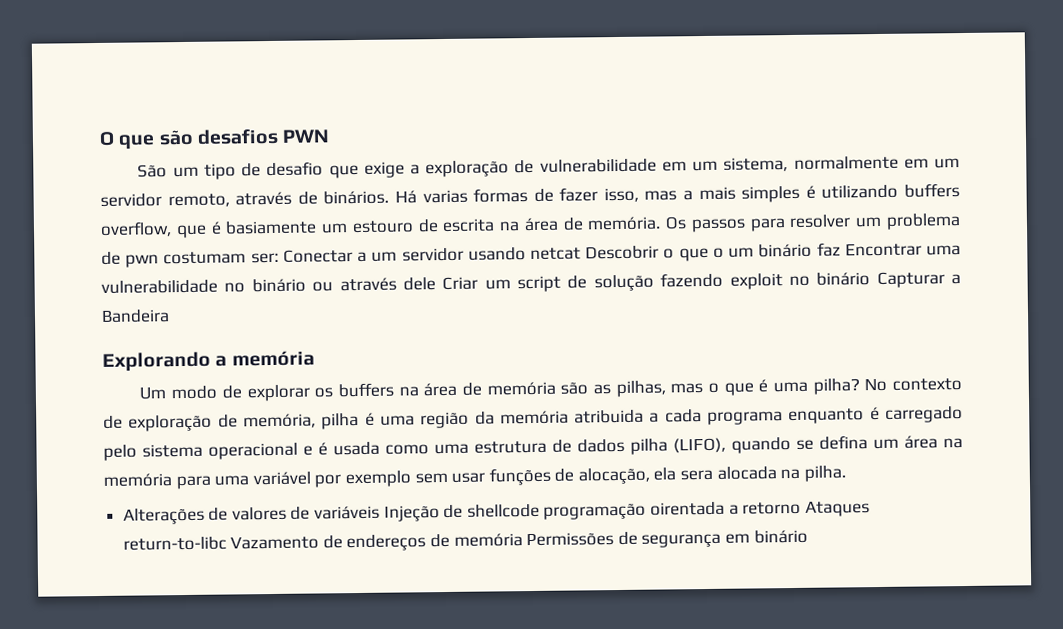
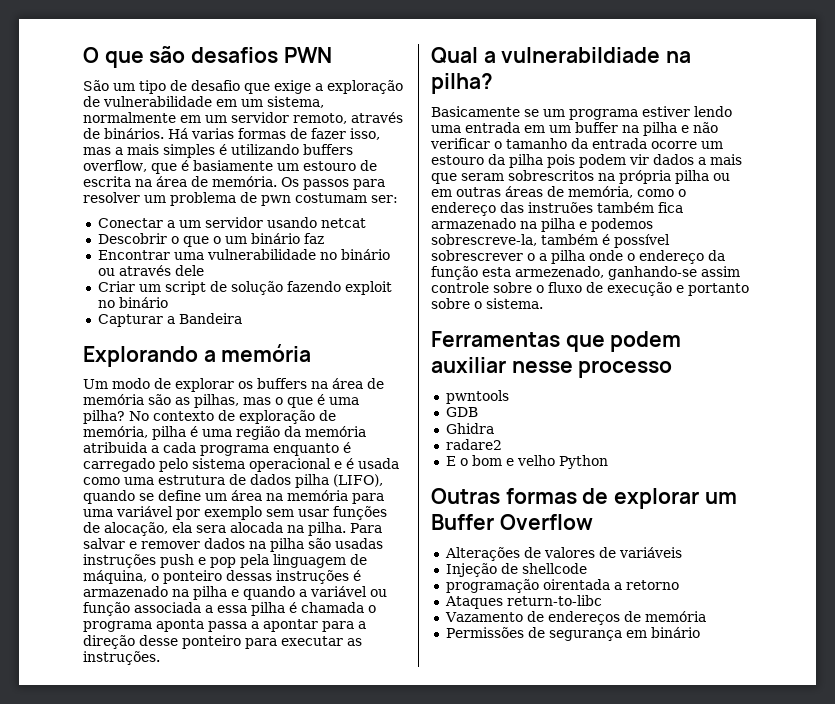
- Os passos para resolver um problema de pwn costumam ser: Conectar a um servidor usando netcat Descobrir o que o um binário faz Encontrar uma vulnerabilidade no binário ou através dele Criar um script de solução fazendo exploit no binário Capturar a Bandeira
+ Os passos para resolver um problema de pwn costumam ser:
+ Conectar a um servidor usando netcat
+ Descobrir o que o um binário faz
+ Encontrar uma vulnerabilidade no binário ou através dele
+ Criar um script de solução fazendo exploit no binário
+ Capturar a Bandeira
- No contexto de exploração de memória, pilha é uma região da memória atribuida a cada programa enquanto é carregado pelo sistema operacional e é usada como uma estrutura de dados pilha (LIFO), quando se defina um área na memória para uma variável por exemplo sem usar funções de alocação, ela sera alocada na pilha.
+ No contexto de exploração de memória, pilha é uma região da memória atribuida a cada programa enquanto é carregado pelo sistema operacional e é usada como uma estrutura de dados pilha (LIFO), quando se define um área na memória para uma variável por exemplo sem usar funções de alocação, ela sera alocada na pilha. Para salvar e remover dados na pilha são usadas instruções push e pop pela linguagem de máquina, o ponteiro dessas instruções é armazenado na pilha e quando a variável ou função associada a essa pilha é chamada o programa aponta passa a apontar para a direção desse ponteiro para executar as instruções.
+ Qual a vulnerabildiade na pilha?
+ Basicamente se um programa estiver lendo uma entrada em um buffer na pilha e não verificar o tamanho da entrada ocorre um estouro da pilha pois podem vir dados a mais que seram sobrescritos na própria pilha ou em outras áreas de memória, como o endereço das instruões também fica armazenado na pilha e podemos sobrescreve-la, também é possível sobrescrever o a pilha onde o endereço da função esta armezenado, ganhando-se assim controle sobre o fluxo de execução e portanto sobre o sistema.
+ Ferramentas que podem auxiliar nesse processo
+ pwntools
+ GDB
+ Ghidra
+ radare2
+ E o bom e velho Python
+ Outras formas de explorar um Buffer Overflow
- Alterações de valores de variáveis Injeção de shellcode programação oirentada a retorno Ataques return-to-libc Vazamento de endereços de memória Permissões de segurança em binário
+ Alterações de valores de variáveis
+ Injeção de shellcode
+ programação oirentada a retorno
+ Ataques return-to-libc
+ Vazamento de endereços de memória
+ Permissões de segurança em binário

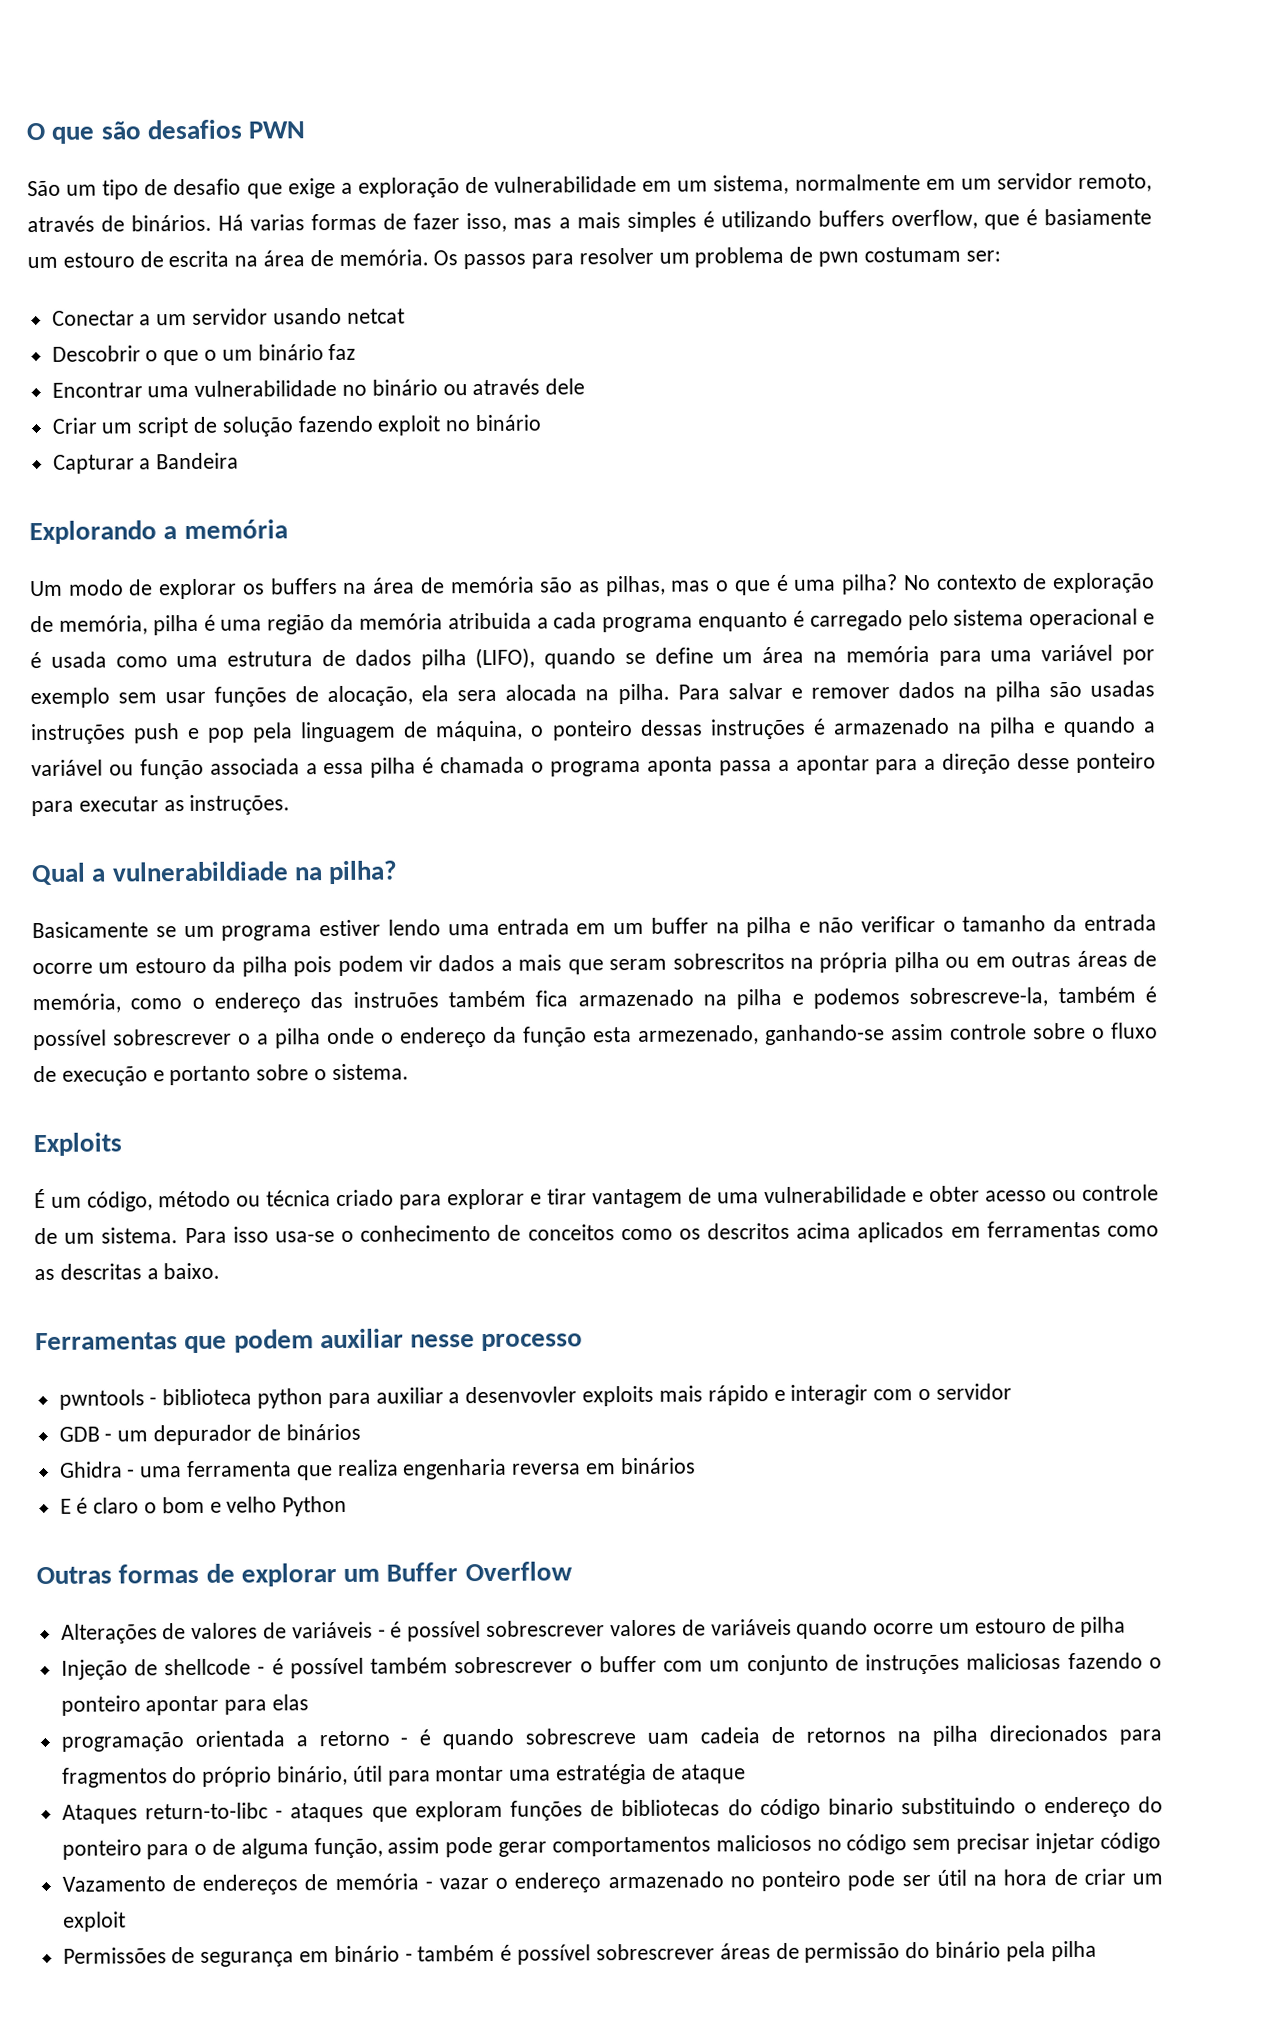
+ Exploits
+ É um código, método ou técnica criado para explorar e tirar vantagem de uma vulnerabilidade e obter acesso ou controle de um sistema. Para isso usa-se o conhecimento de conceitos como os descritos acima aplicados em ferramentas como as descritas a baixo.
- pwntools
- GDB
- Ghidra
- radare2
+ pwntools - biblioteca python para auxiliar a desenvovler exploits mais rápido e interagir com o servidor
+ GDB - um depurador de binários
+ Ghidra - uma ferramenta que realiza engenharia reversa em binários
- E o bom e velho Python
+ E é claro o bom e velho Python
- Alterações de valores de variáveis
- Injeção de shellcode
+ Alterações de valores de variáveis - é possível sobrescrever valores de variáveis quando ocorre um estouro de pilha
+ Injeção de shellcode - é possível também sobrescrever o buffer com um conjunto de instruções maliciosas fazendo o ponteiro apontar para elas
- programação oirentada a retorno
- Ataques return-to-libc
+ programação orientada a retorno - é quando sobrescreve uam cadeia de retornos na pilha direcionados para fragmentos do próprio binário, útil para montar uma estratégia de ataque
+ Ataques return-to-libc - ataques que exploram funções de bibliotecas do código binario substituindo o endereço do ponteiro para o de alguma função, assim pode gerar comportamentos maliciosos no código sem precisar injetar código
- Vazamento de endereços de memória
+ Vazamento de endereços de memória - vazar o endereço armazenado no ponteiro pode ser útil na hora de criar um exploit
- Permissões de segurança em binário
+ Permissões de segurança em binário - também é possível sobrescrever áreas de permissão do binário pela pilha

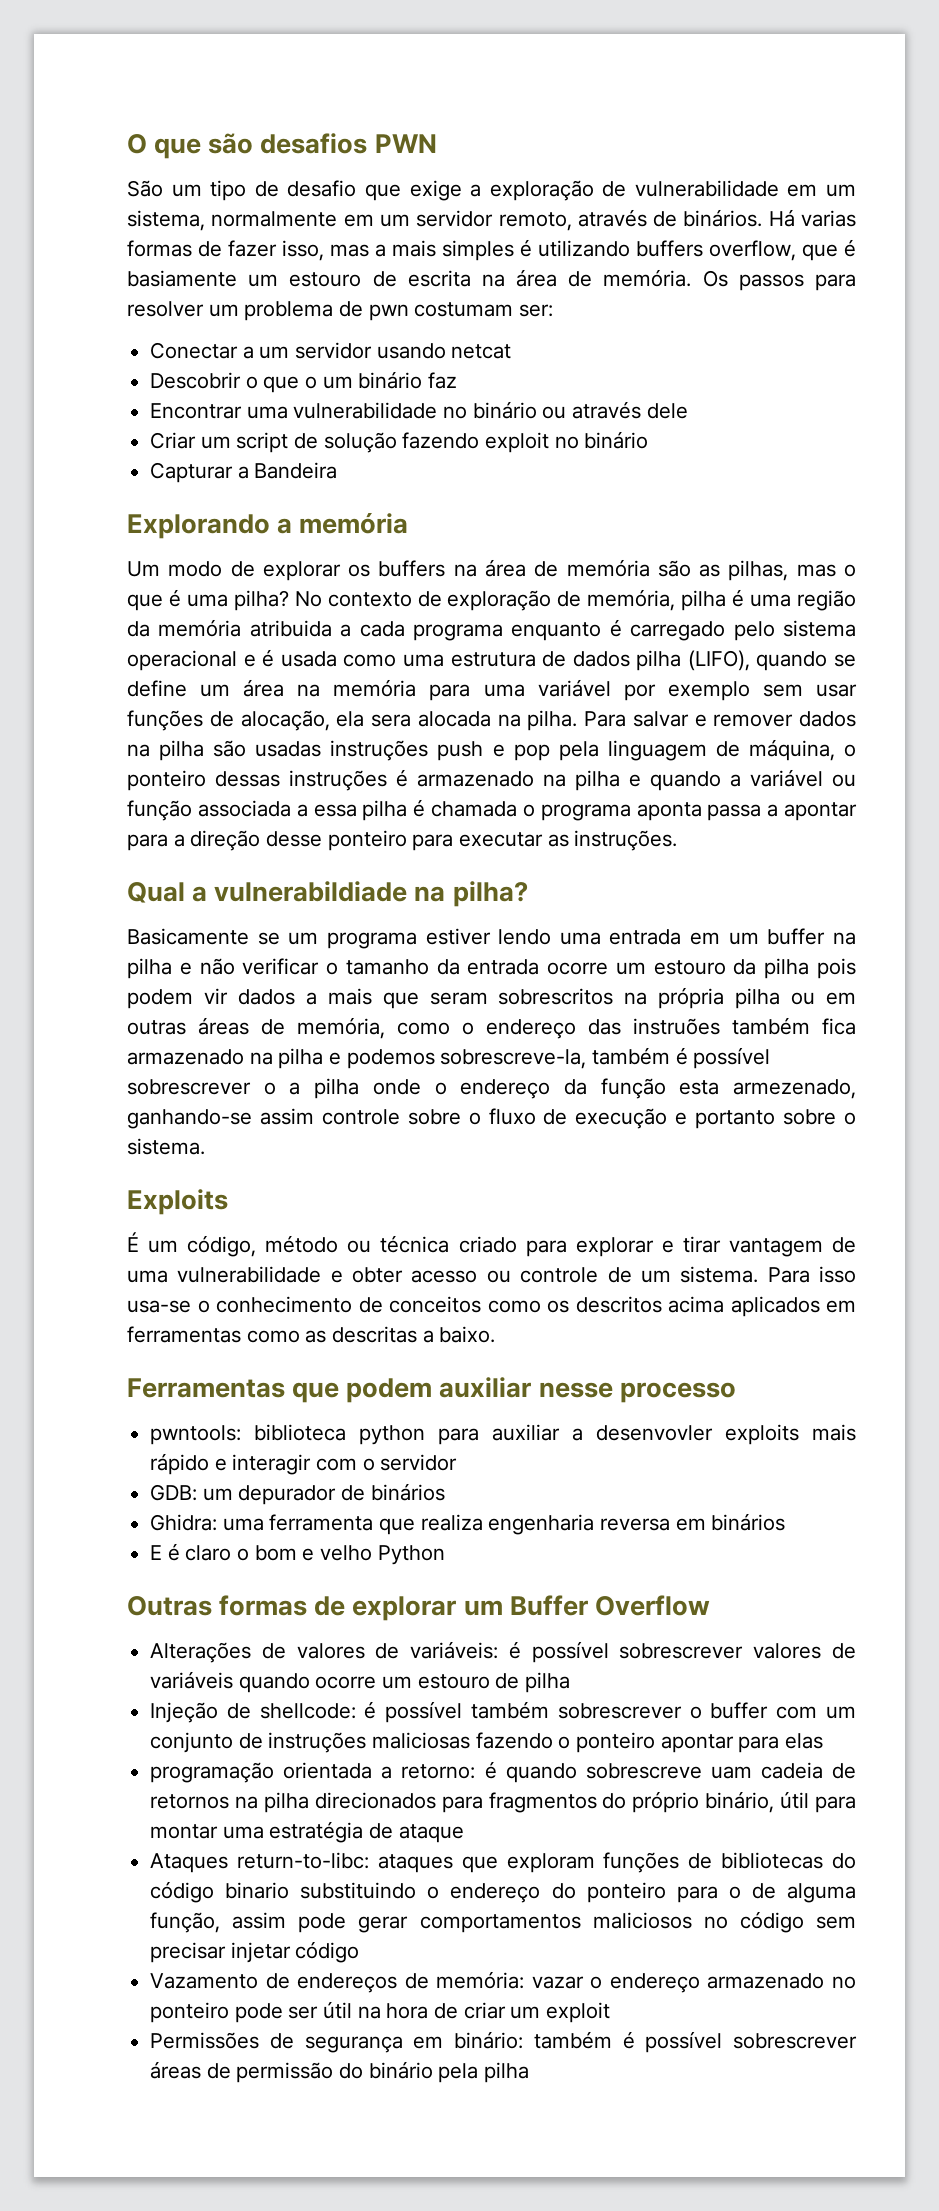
- pwntools - biblioteca python para auxiliar a desenvovler exploits mais rápido e interagir com o servidor
+ pwntools: biblioteca python para auxiliar a desenvovler exploits mais rápido e interagir com o servidor
- GDB - um depurador de binários
+ GDB: um depurador de binários
- Ghidra - uma ferramenta que realiza engenharia reversa em binários
+ Ghidra: uma ferramenta que realiza engenharia reversa em binários
- Alterações de valores de variáveis - é possível sobrescrever valores de variáveis quando ocorre um estouro de pilha
+ Alterações de valores de variáveis: é possível sobrescrever valores de variáveis quando ocorre um estouro de pilha
- Injeção de shellcode - é possível também sobrescrever o buffer com um conjunto de instruções maliciosas fazendo o ponteiro apontar para elas
+ Injeção de shellcode: é possível também sobrescrever o buffer com um conjunto de instruções maliciosas fazendo o ponteiro apontar para elas
- programação orientada a retorno - é quando sobrescreve uam cadeia de retornos na pilha direcionados para fragmentos do próprio binário, útil para montar uma estratégia de ataque
+ programação orientada a retorno: é quando sobrescreve uam cadeia de retornos na pilha direcionados para fragmentos do próprio binário, útil para montar uma estratégia de ataque
- Ataques return-to-libc - ataques que exploram funções de bibliotecas do código binario substituindo o endereço do ponteiro para o de alguma função, assim pode gerar comportamentos maliciosos no código sem precisar injetar código
+ Ataques return-to-libc: ataques que exploram funções de bibliotecas do código binario substituindo o endereço do ponteiro para o de alguma função, assim pode gerar comportamentos maliciosos no código sem precisar injetar código
- Vazamento de endereços de memória - vazar o endereço armazenado no ponteiro pode ser útil na hora de criar um exploit
+ Vazamento de endereços de memória: vazar o endereço armazenado no ponteiro pode ser útil na hora de criar um exploit
- Permissões de segurança em binário - também é possível sobrescrever áreas de permissão do binário pela pilha
+ Permissões de segurança em binário: também é possível sobrescrever áreas de permissão do binário pela pilha

